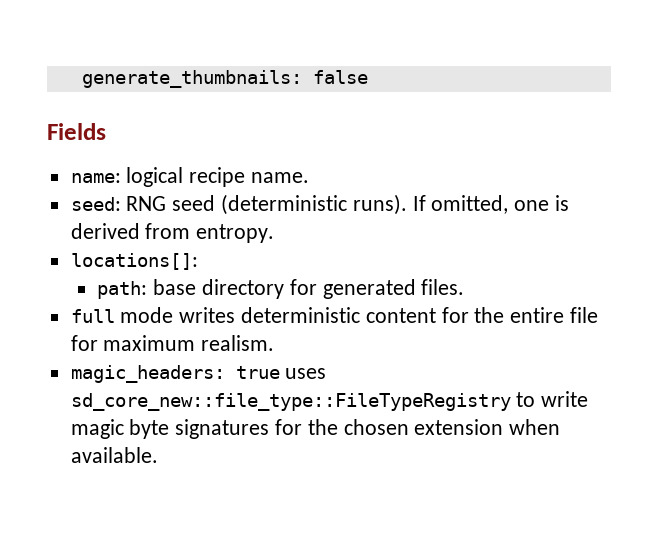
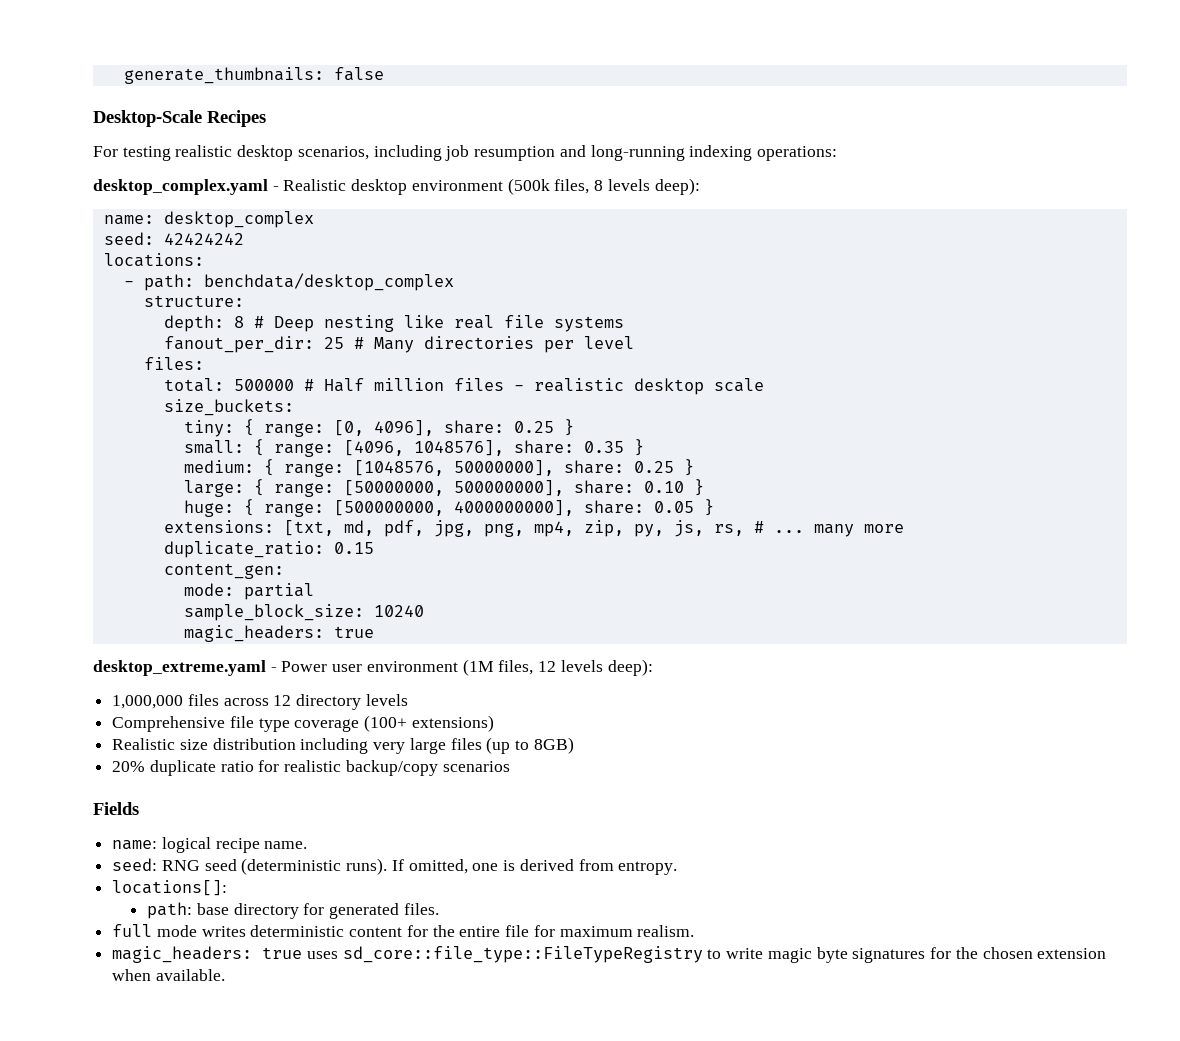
+ Desktop-Scale Recipes
+ For testing realistic desktop scenarios, including job resumption and long-running indexing operations:
+ desktop_complex.yaml - Realistic desktop environment (500k files, 8 levels deep):
+ name: desktop_complex
+ seed: 42424242
+ locations:
+ - path: benchdata/desktop_complex
+ structure:
+ depth: 8 # Deep nesting like real file systems
+ fanout_per_dir: 25 # Many directories per level
+ files:
+ total: 500000 # Half million files - realistic desktop scale
+ size_buckets:
+ tiny: { range: [0, 4096], share: 0.25 }
+ small: { range: [4096, 1048576], share: 0.35 }
+ medium: { range: [1048576, 50000000], share: 0.25 }
+ large: { range: [50000000, 500000000], share: 0.10 }
+ huge: { range: [500000000, 4000000000], share: 0.05 }
+ extensions: [txt, md, pdf, jpg, png, mp4, zip, py, js, rs, # ... many more
+ duplicate_ratio: 0.15
+ content_gen:
+ mode: partial
+ sample_block_size: 10240
+ magic_headers: true
+ desktop_extreme.yaml - Power user environment (1M files, 12 levels deep):
+ 1,000,000 files across 12 directory levels
+ Comprehensive file type coverage (100+ extensions)
+ Realistic size distribution including very large files (up to 8GB)
+ 20% duplicate ratio for realistic backup/copy scenarios
- magic_headers: true uses sd_core_new::file_type::FileTypeRegistry to write magic byte signatures for the chosen extension when available.
+ magic_headers: true uses sd_core::file_type::FileTypeRegistry to write magic byte signatures for the chosen extension when available.

